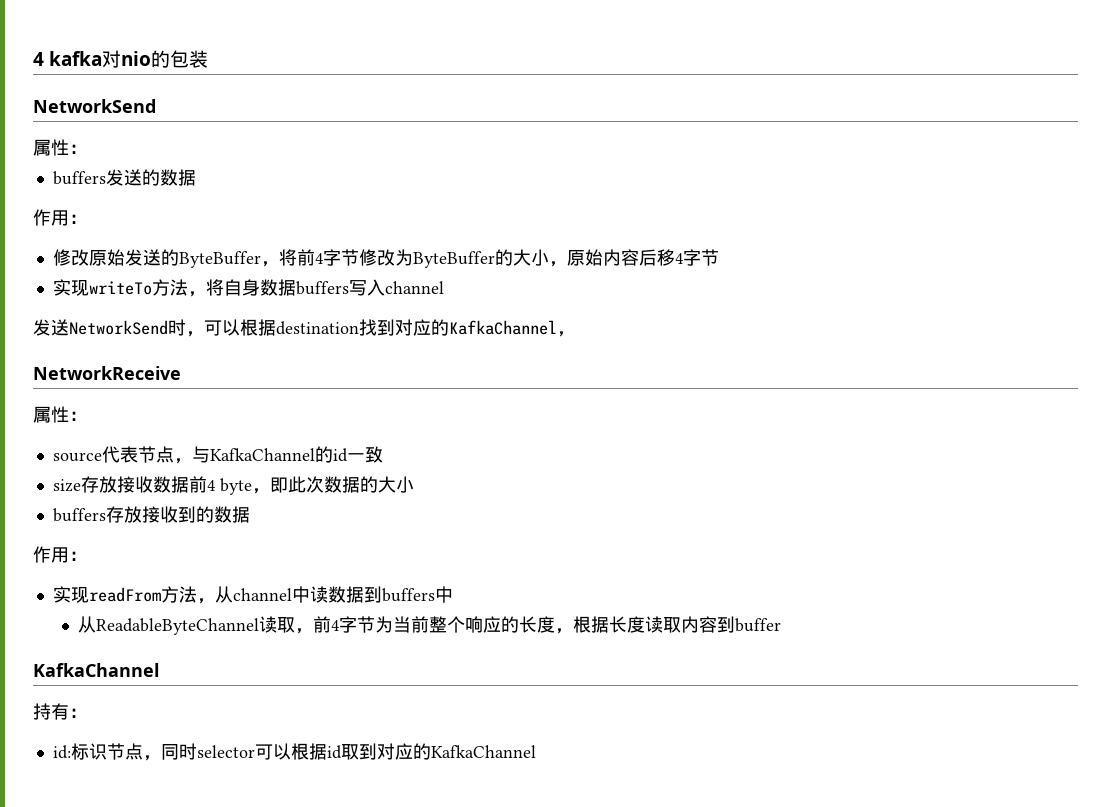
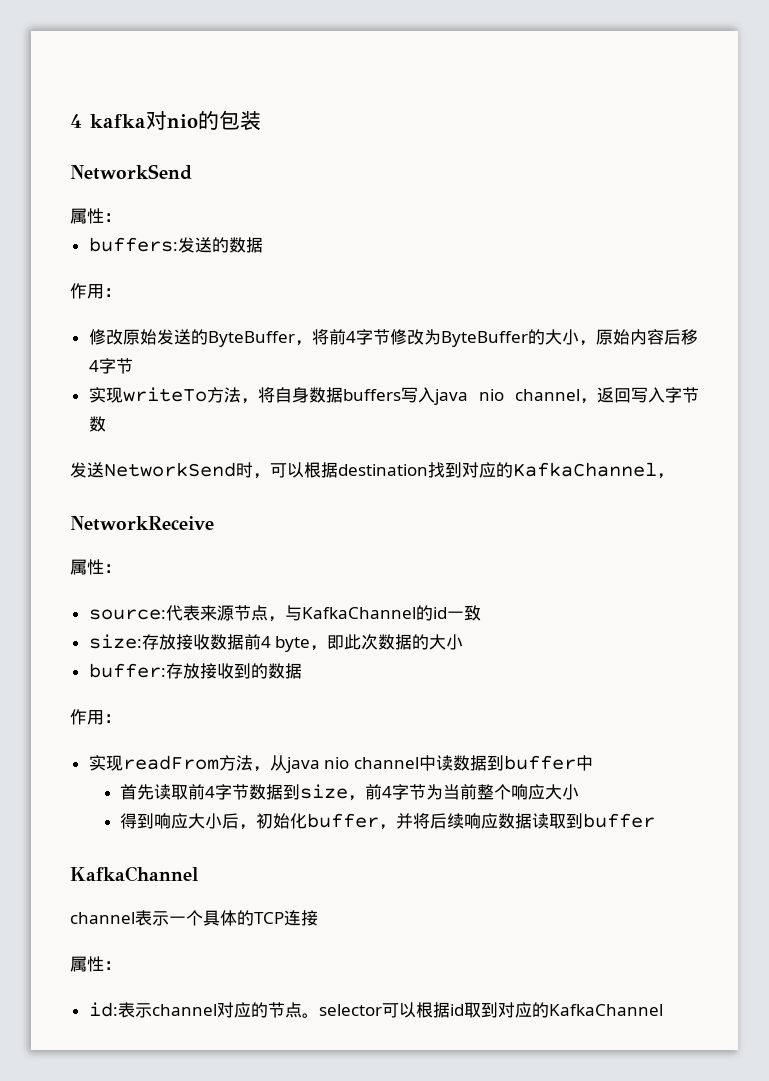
- buffers发送的数据
+ buffers:发送的数据
- 实现writeTo方法，将自身数据buffers写入channel
+ 实现writeTo方法，将自身数据buffers写入java nio channel，返回写入字节数
- source代表节点，与KafkaChannel的id一致
+ source:代表来源节点，与KafkaChannel的id一致
- size存放接收数据前4 byte，即此次数据的大小
+ size:存放接收数据前4 byte，即此次数据的大小
- buffers存放接收到的数据
+ buffer:存放接收到的数据
- 实现readFrom方法，从channel中读数据到buffers中
+ 实现readFrom方法，从java nio channel中读数据到buffer中
- 从ReadableByteChannel读取，前4字节为当前整个响应的长度，根据长度读取内容到buffer
+ 首先读取前4字节数据到size，前4字节为当前整个响应大小
+ 得到响应大小后，初始化buffer，并将后续响应数据读取到buffer
  KafkaChannel
- 持有：
- id:标识节点，同时selector可以根据id取到对应的KafkaChannel
+ channel表示一个具体的TCP连接
+ 属性：
+ id:表示channel对应的节点。selector可以根据id取到对应的KafkaChannel

